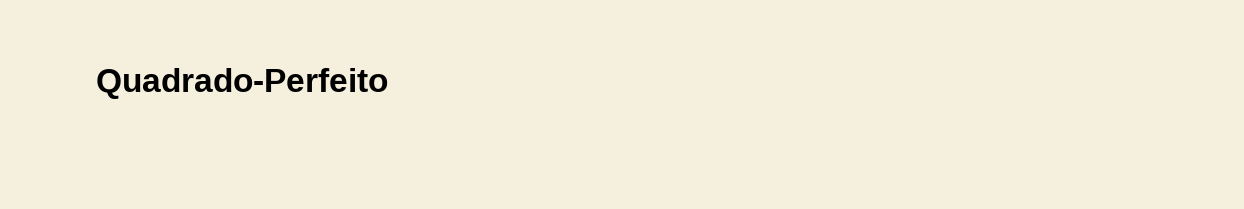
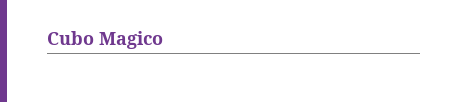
- Quadrado-Perfeito
+ Cubo Magico

